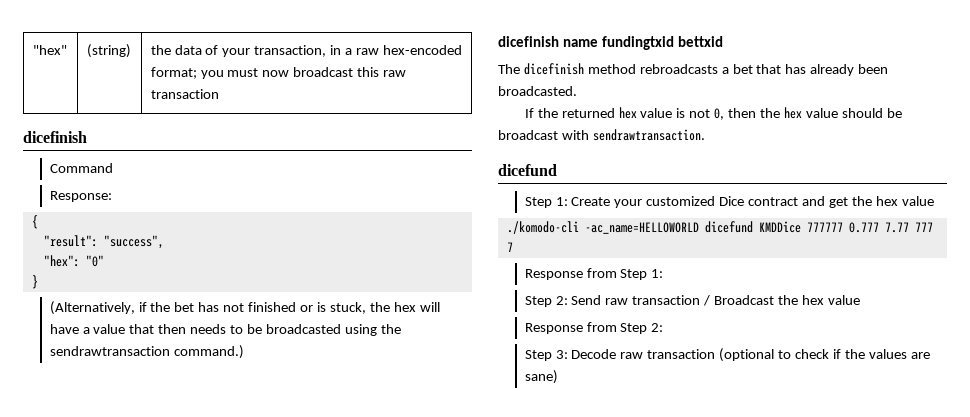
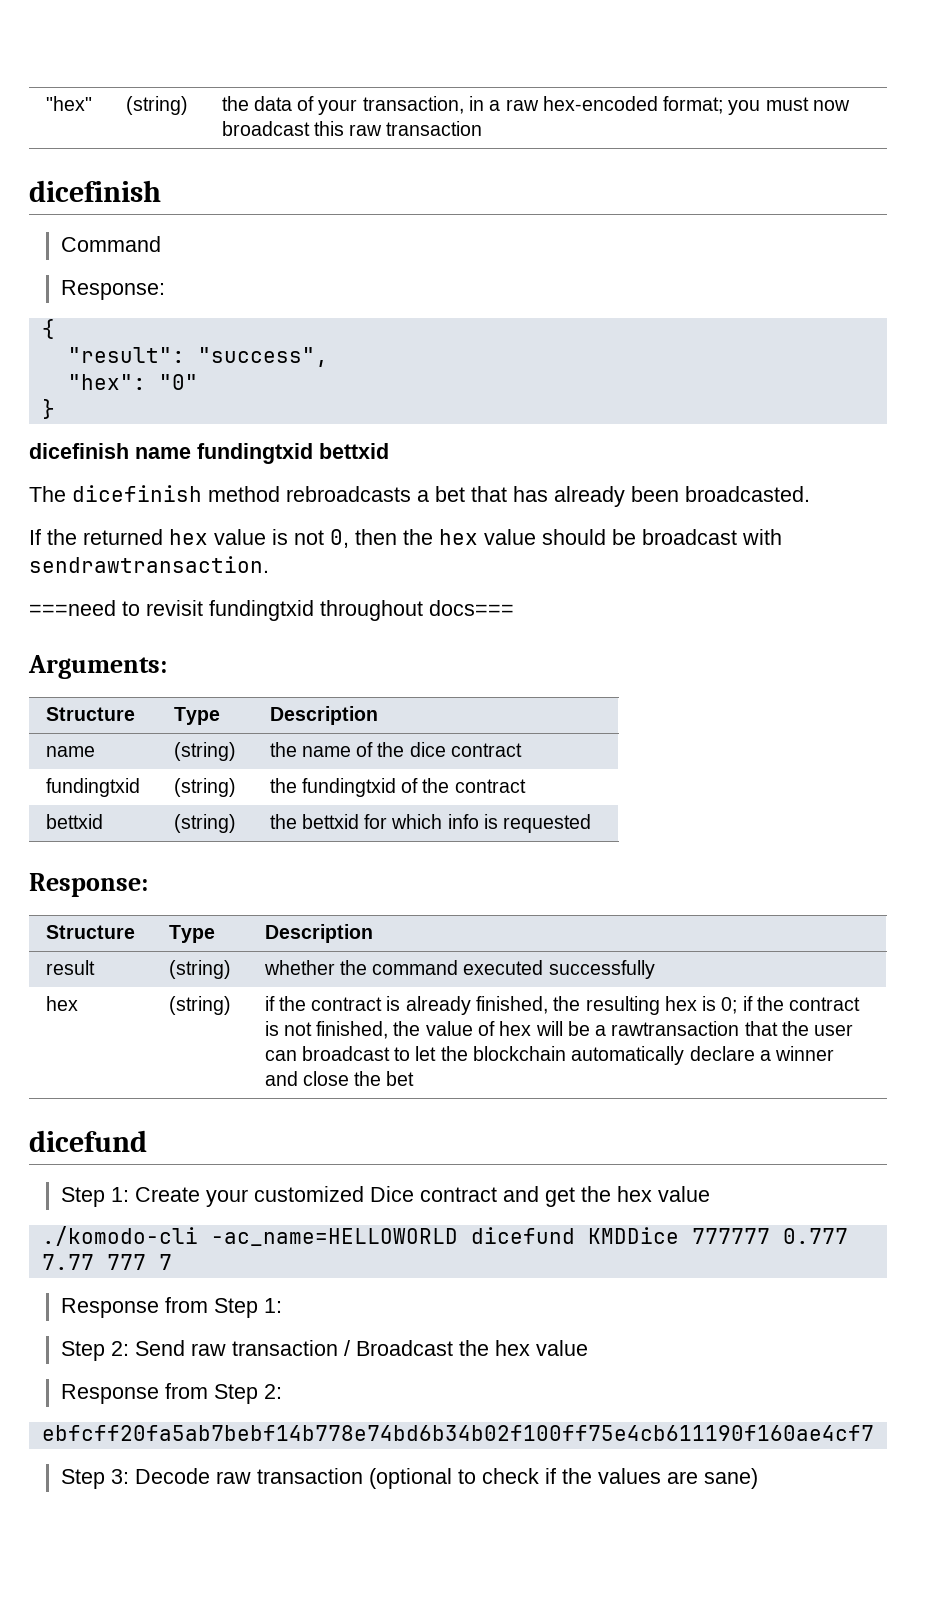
- (Alternatively, if the bet has not finished or is stuck, the hex will have a value that then needs to be broadcasted using the sendrawtransaction command.)
+ ===need to revisit fundingtxid throughout docs===
+ Arguments:
+ Structure | Type | Description
+ name | (string) | the name of the dice contract
+ fundingtxid | (string) | the fundingtxid of the contract
+ bettxid | (string) | the bettxid for which info is requested
+ Response:
+ Structure | Type | Description
+ result | (string) | whether the command executed successfully
+ hex | (string) | if the contract is already finished, the resulting hex is 0; if the contract is not finished, the value of hex will be a rawtransaction that the user can broadcast to let the blockchain automatically declare a winner and close the bet
+ ebfcff20fa5ab7bebf14b778e74bd6b34b02f100ff75e4cb611190f160ae4cf7

